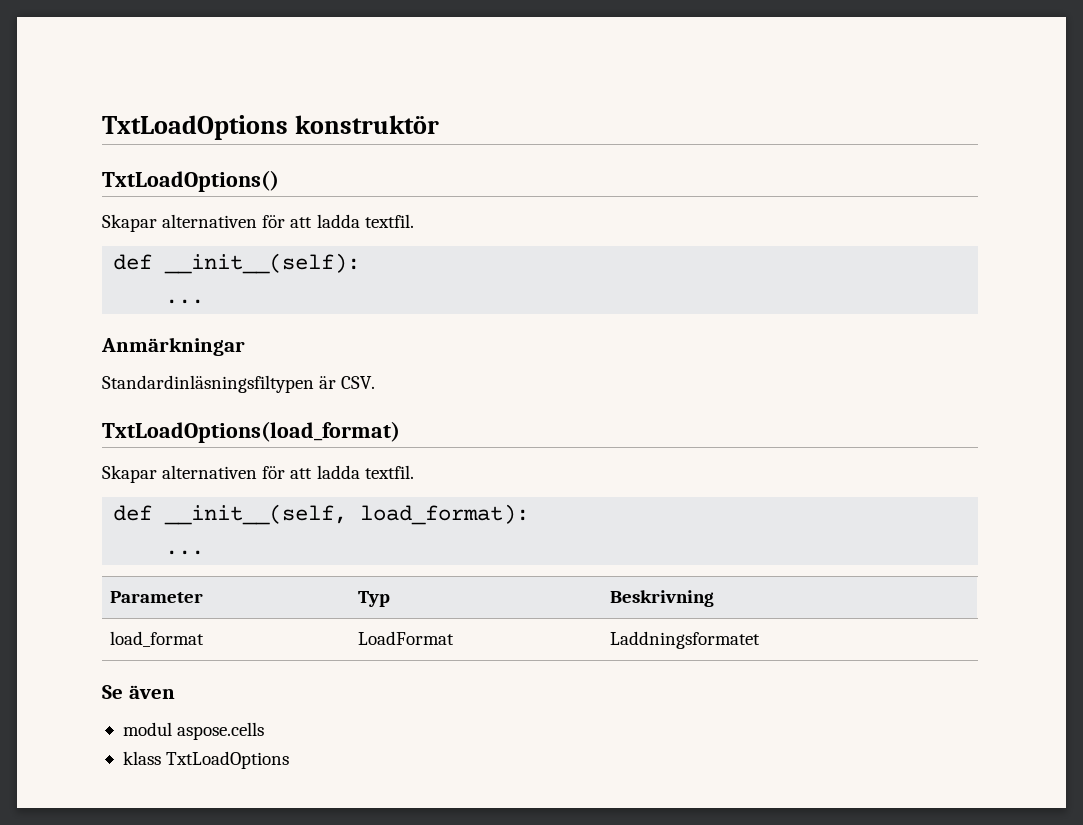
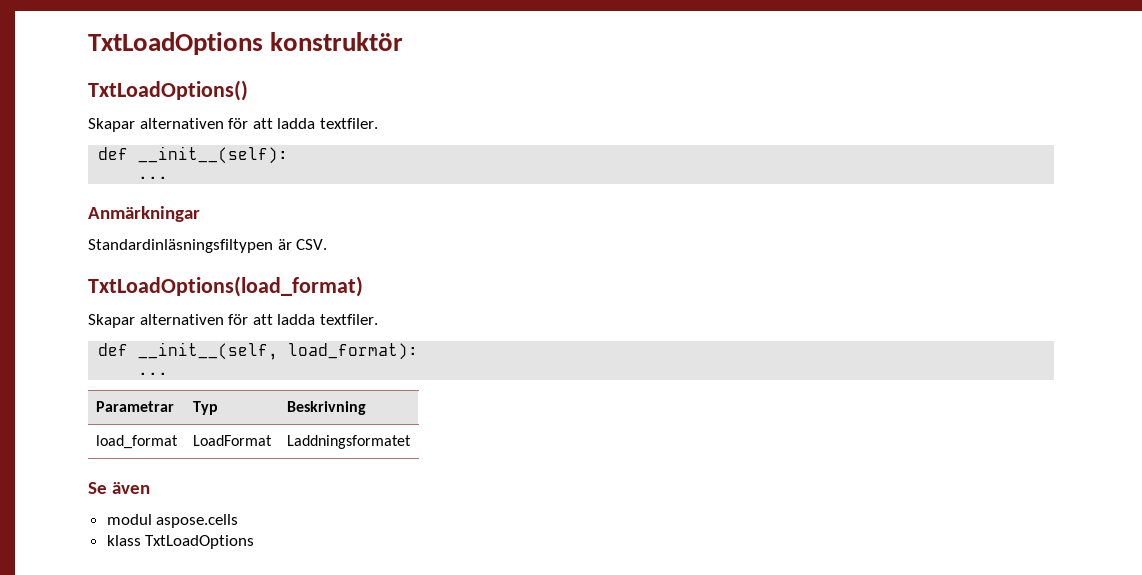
  TxtLoadOptions()
- Skapar alternativen för att ladda textfil.
+ Skapar alternativen för att ladda textfiler.
  TxtLoadOptions(load_format)
- Skapar alternativen för att ladda textfil.
+ Skapar alternativen för att ladda textfiler.
- Parameter | Typ | Beskrivning
+ Parametrar | Typ | Beskrivning

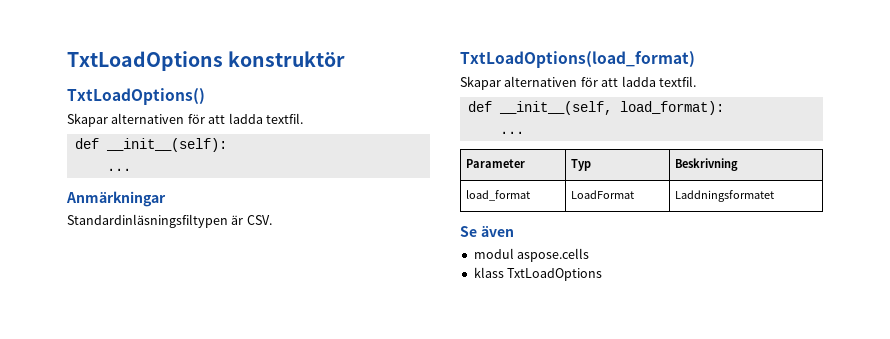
  TxtLoadOptions()
- Skapar alternativen för att ladda textfiler.
+ Skapar alternativen för att ladda textfil.
  TxtLoadOptions(load_format)
- Skapar alternativen för att ladda textfiler.
+ Skapar alternativen för att ladda textfil.
- Parametrar | Typ | Beskrivning
+ Parameter | Typ | Beskrivning

